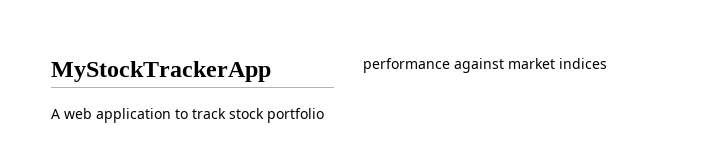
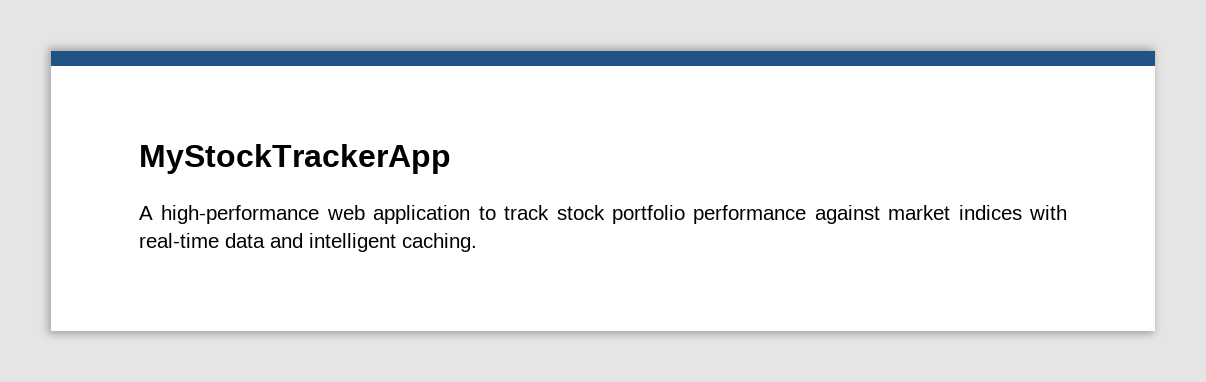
- A web application to track stock portfolio performance against market indices
+ A high-performance web application to track stock portfolio performance against market indices with real-time data and intelligent caching.

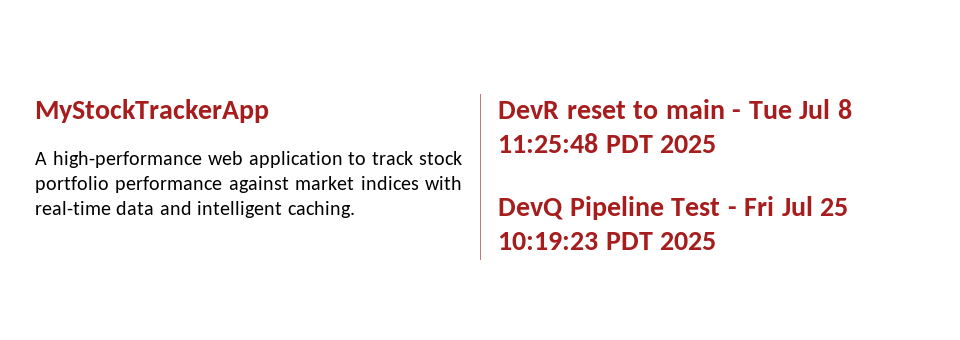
+ DevR reset to main - Tue Jul 8 11:25:48 PDT 2025
+ DevQ Pipeline Test - Fri Jul 25 10:19:23 PDT 2025

